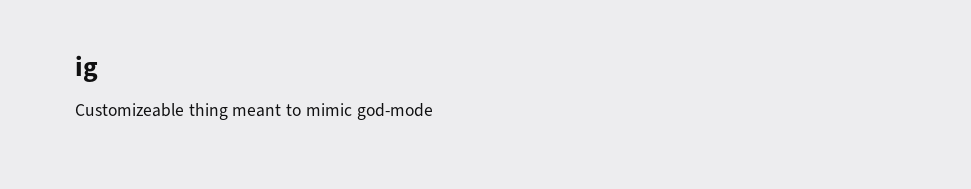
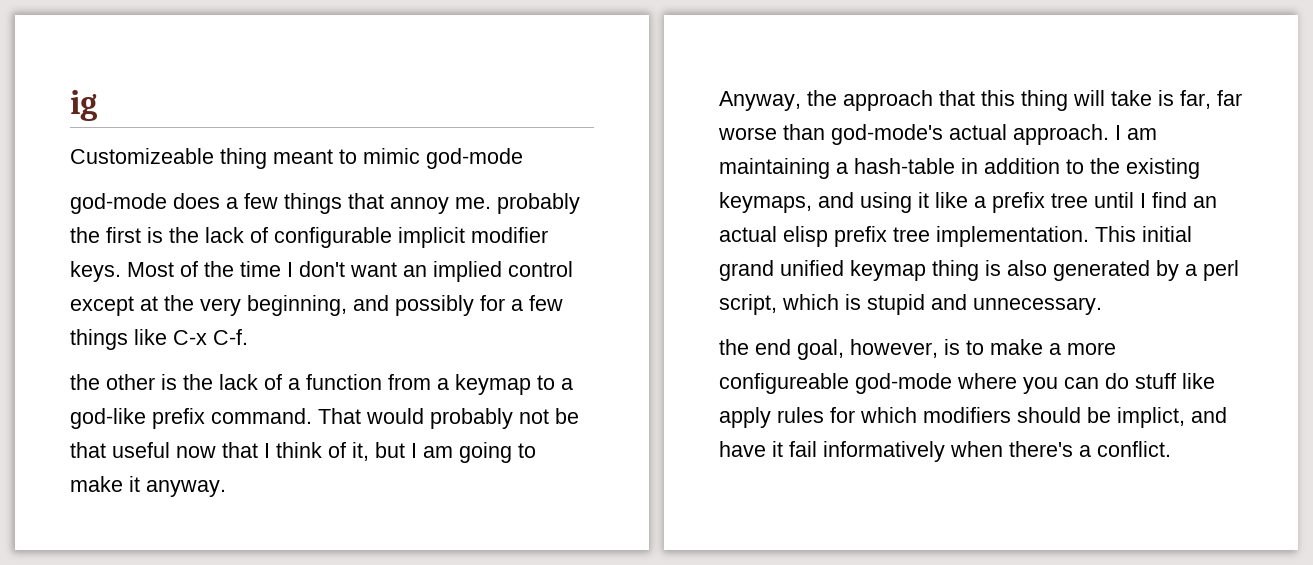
+ god-mode does a few things that annoy me. probably the first is the lack of configurable implicit modifier keys. Most of the time I don't want an implied control except at the very beginning, and possibly for a few things like C-x C-f.
+ the other is the lack of a function from a keymap to a god-like prefix command. That would probably not be that useful now that I think of it, but I am going to make it anyway.
+ Anyway, the approach that this thing will take is far, far worse than god-mode's actual approach. I am maintaining a hash-table in addition to the existing keymaps, and using it like a prefix tree until I find an actual elisp prefix tree implementation. This initial grand unified keymap thing is also generated by a perl script, which is stupid and unnecessary.
+ the end goal, however, is to make a more configureable god-mode where you can do stuff like apply rules for which modifiers should be implict, and have it fail informatively when there's a conflict.

